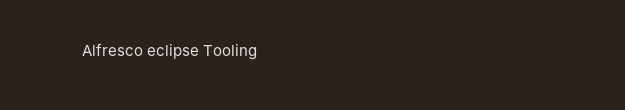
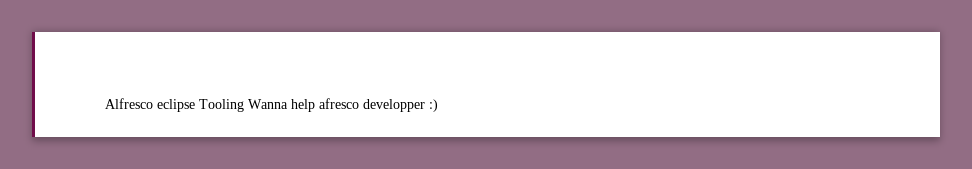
- Alfresco eclipse Tooling
+ Alfresco eclipse Tooling Wanna help afresco developper :)

